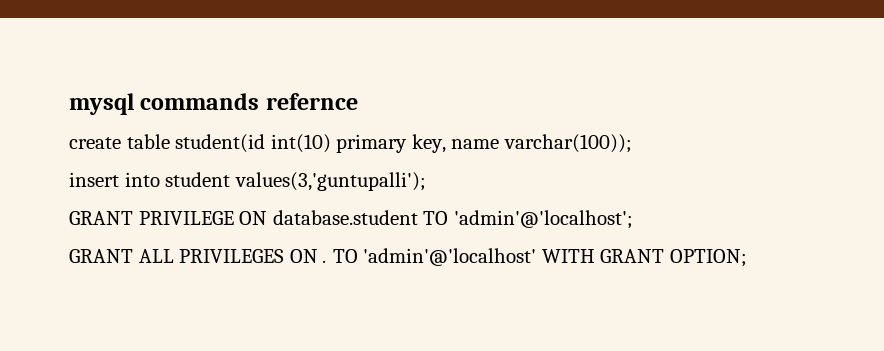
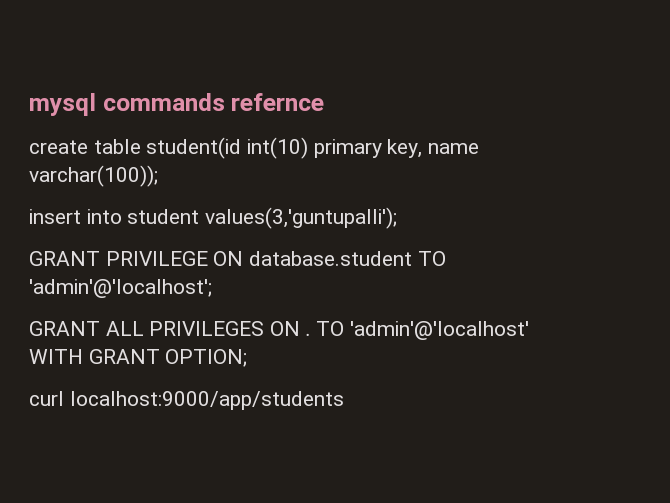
+ curl localhost:9000/app/students

